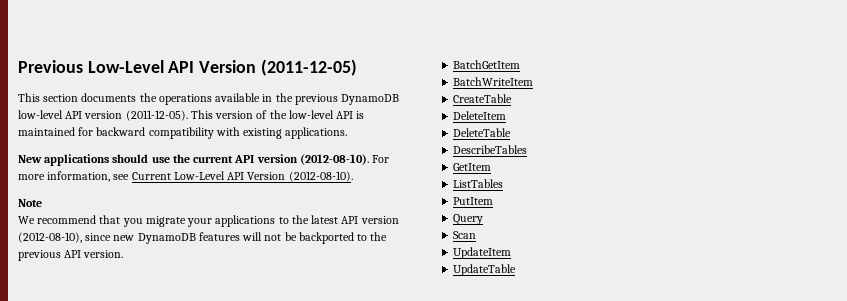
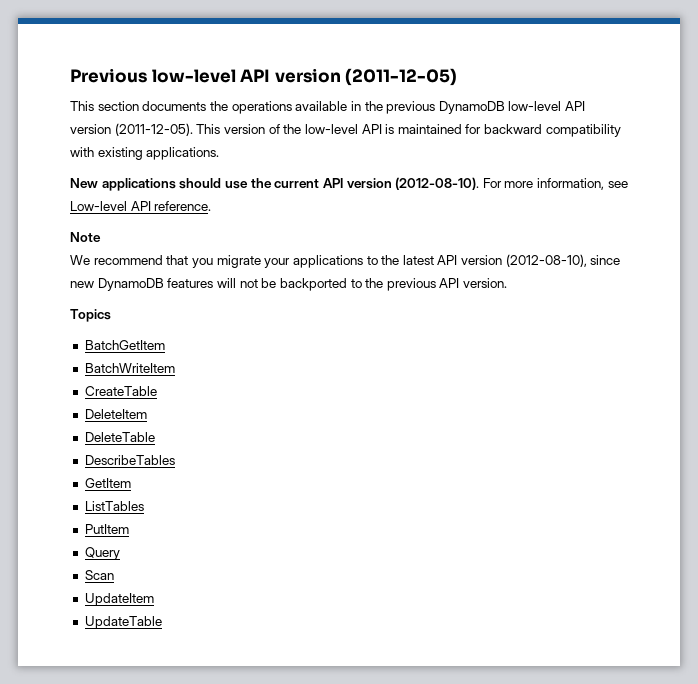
- Previous Low-Level API Version (2011-12-05)
+ Previous low-level API version (2011-12-05)
- For more information, see Current Low-Level API Version (2012-08-10).
+ For more information, see Low-level API reference.
+ Topics

